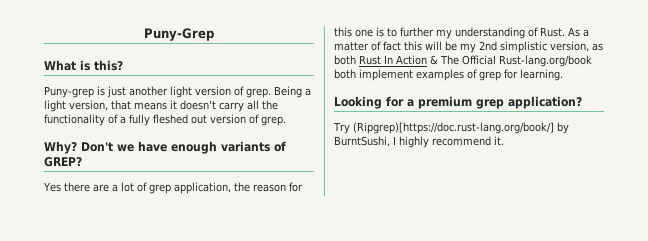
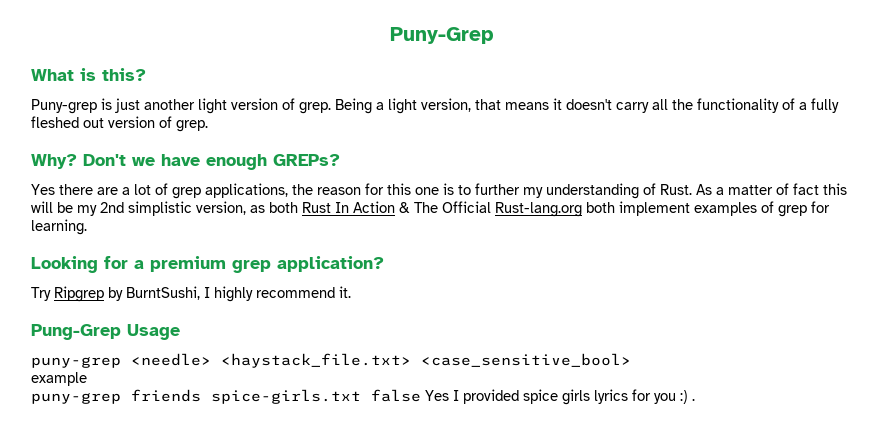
- Don't we have enough variants of GREP?
+ Don't we have enough GREPs?
- Yes there are a lot of grep application, the reason for this one is to further my understanding of Rust.
+ Yes there are a lot of grep applications, the reason for this one is to further my understanding of Rust.
- As a matter of fact this will be my 2nd simplistic version, as both Rust In Action & The Official Rust-lang.org/book both implement examples of grep for learning.
+ As a matter of fact this will be my 2nd simplistic version, as both Rust In Action & The Official Rust-lang.org both implement examples of grep for learning.
- Try (Ripgrep)[https://doc.rust-lang.org/book/] by BurntSushi, I highly recommend it.
+ Try Ripgrep by BurntSushi, I highly recommend it.
+ Pung-Grep Usage
+ puny-grep <needle> <haystack_file.txt> <case_sensitive_bool>
+ example
+ puny-grep friends spice-girls.txt false Yes I provided spice girls lyrics for you :) .

